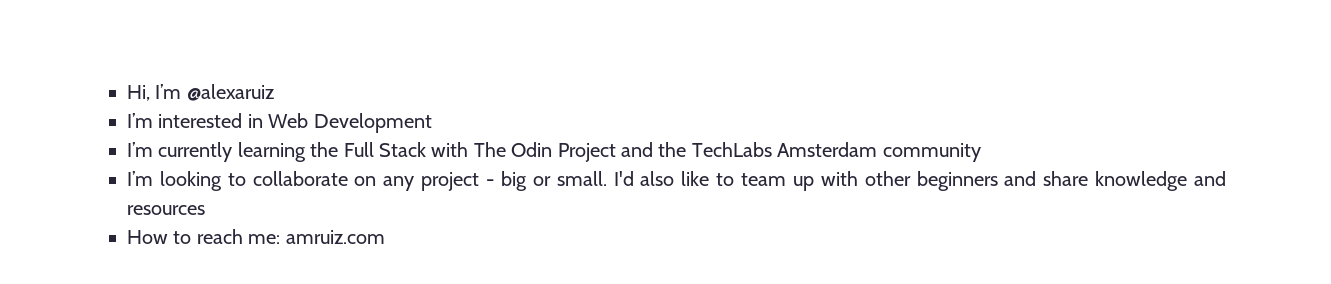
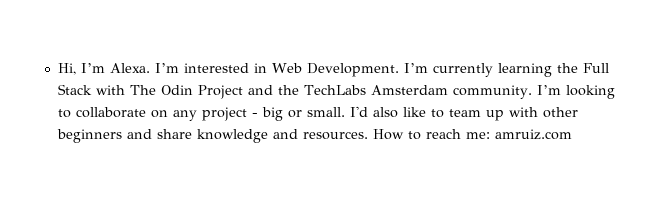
- Hi, I’m @alexaruiz
- I’m interested in Web Development
- I’m currently learning the Full Stack with The Odin Project and the TechLabs Amsterdam community
- I’m looking to collaborate on any project - big or small.
+ Hi, I’m Alexa. I’m interested in Web Development. I’m currently learning the Full Stack with The Odin Project and the TechLabs Amsterdam community. I’m looking to collaborate on any project - big or small.
- I'd also like to team up with other beginners and share knowledge and resources
- How to reach me: amruiz.com
+ I'd also like to team up with other beginners and share knowledge and resources. How to reach me: amruiz.com

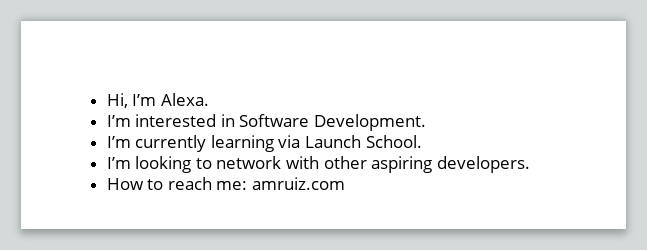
- Hi, I’m Alexa. I’m interested in Web Development. I’m currently learning the Full Stack with The Odin Project and the TechLabs Amsterdam community. I’m looking to collaborate on any project - big or small. I'd also like to team up with other beginners and share knowledge and resources. How to reach me: amruiz.com
+ Hi, I’m Alexa.
+ I’m interested in Software Development.
+ I’m currently learning via Launch School.
+ I’m looking to network with other aspiring developers.
+ How to reach me: amruiz.com

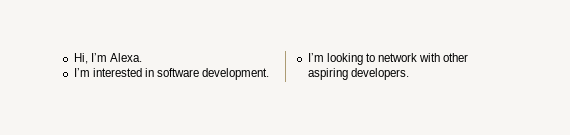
- I’m interested in Software Development.
- I’m currently learning via Launch School.
+ I’m interested in software development.
- How to reach me: amruiz.com

